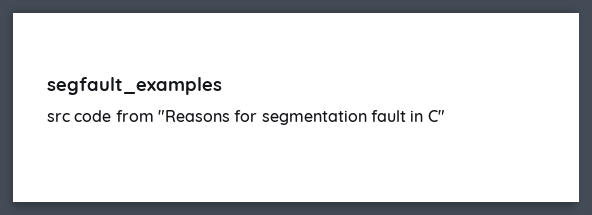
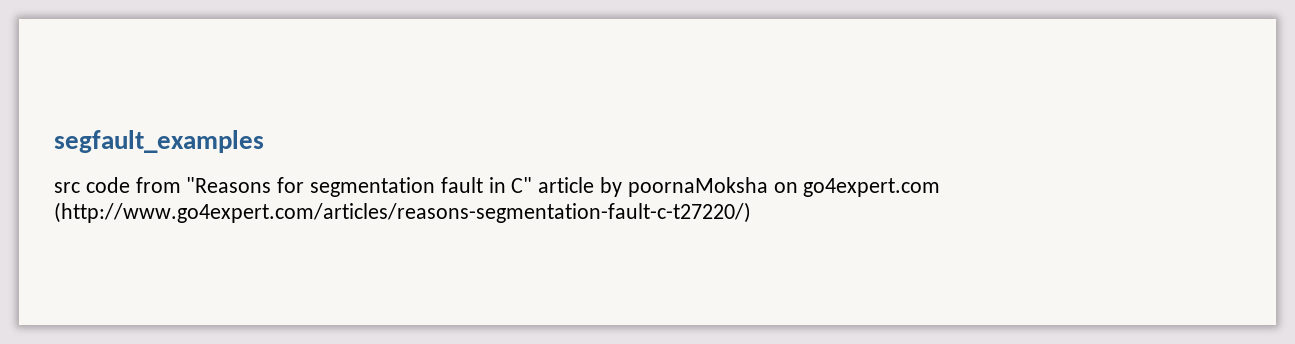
- src code from "Reasons for segmentation fault in C"
+ src code from "Reasons for segmentation fault in C" article by poornaMoksha on go4expert.com (http://www.go4expert.com/articles/reasons-segmentation-fault-c-t27220/)

